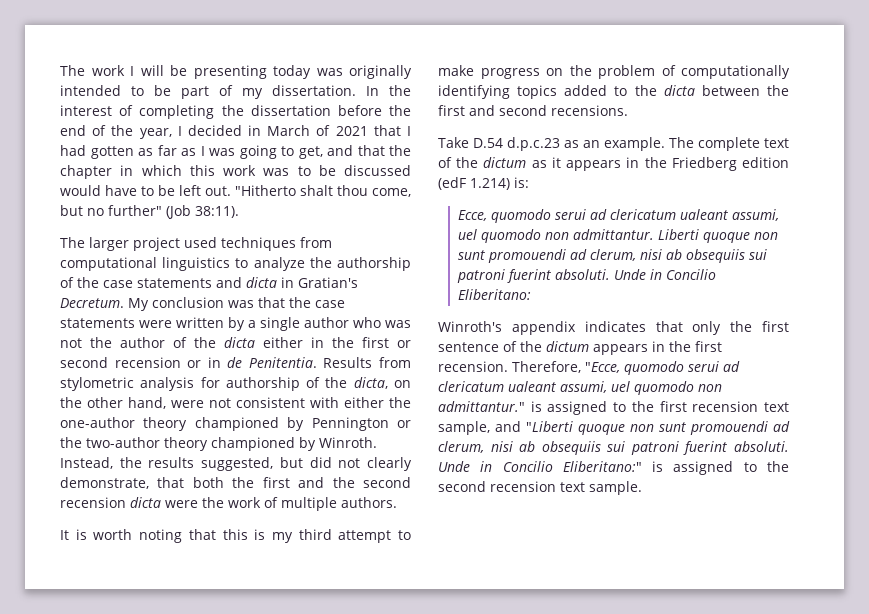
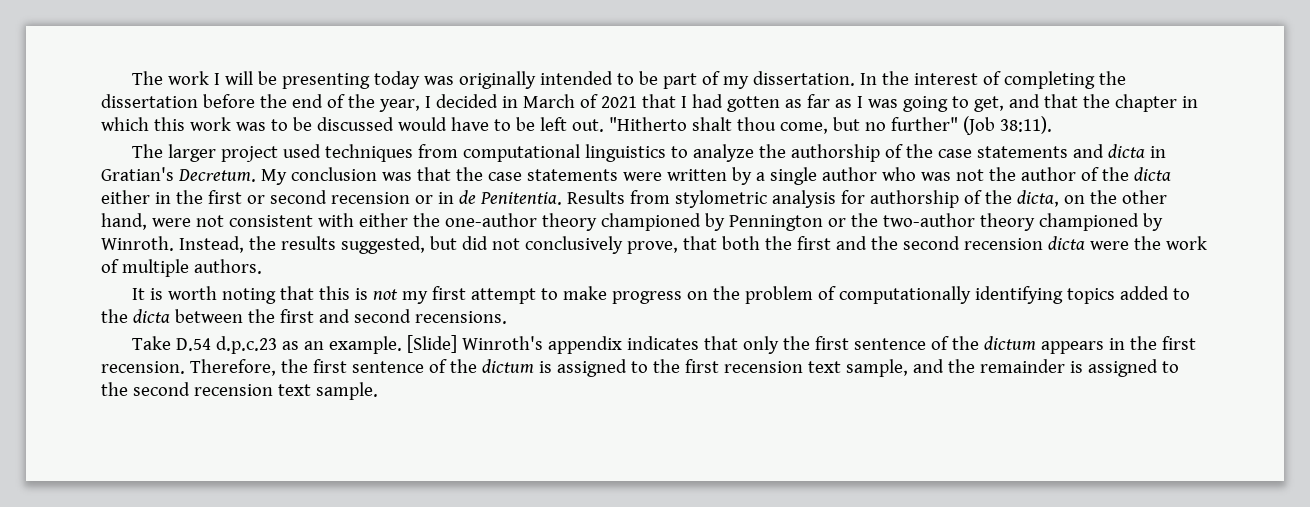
- Instead, the results suggested, but did not clearly demonstrate, that both the first and the second recension dicta were the work of multiple authors.
+ Instead, the results suggested, but did not conclusively prove, that both the first and the second recension dicta were the work of multiple authors.
- It is worth noting that this is my third attempt to make progress on the problem of computationally identifying topics added to the dicta between the first and second recensions.
+ It is worth noting that this is not my first attempt to make progress on the problem of computationally identifying topics added to the dicta between the first and second recensions.
- The complete text of the dictum as it appears in the Friedberg edition (edF 1.214) is:
- Ecce, quomodo serui ad clericatum ualeant assumi, uel quomodo non admittantur. Liberti quoque non sunt promouendi ad clerum, nisi ab obsequiis sui patroni fuerint absoluti. Unde in Concilio Eliberitano:
- Winroth's appendix indicates that only the first sentence of the dictum appears in the first recension.
+ [Slide] Winroth's appendix indicates that only the first sentence of the dictum appears in the first recension.
- Therefore, "Ecce, quomodo serui ad clericatum ualeant assumi, uel quomodo non admittantur." is assigned to the first recension text sample, and "Liberti quoque non sunt promouendi ad clerum, nisi ab obsequiis sui patroni fuerint absoluti. Unde in Concilio Eliberitano:" is assigned to the second recension text sample.
+ Therefore, the first sentence of the dictum is assigned to the first recension text sample, and the remainder is assigned to the second recension text sample.

